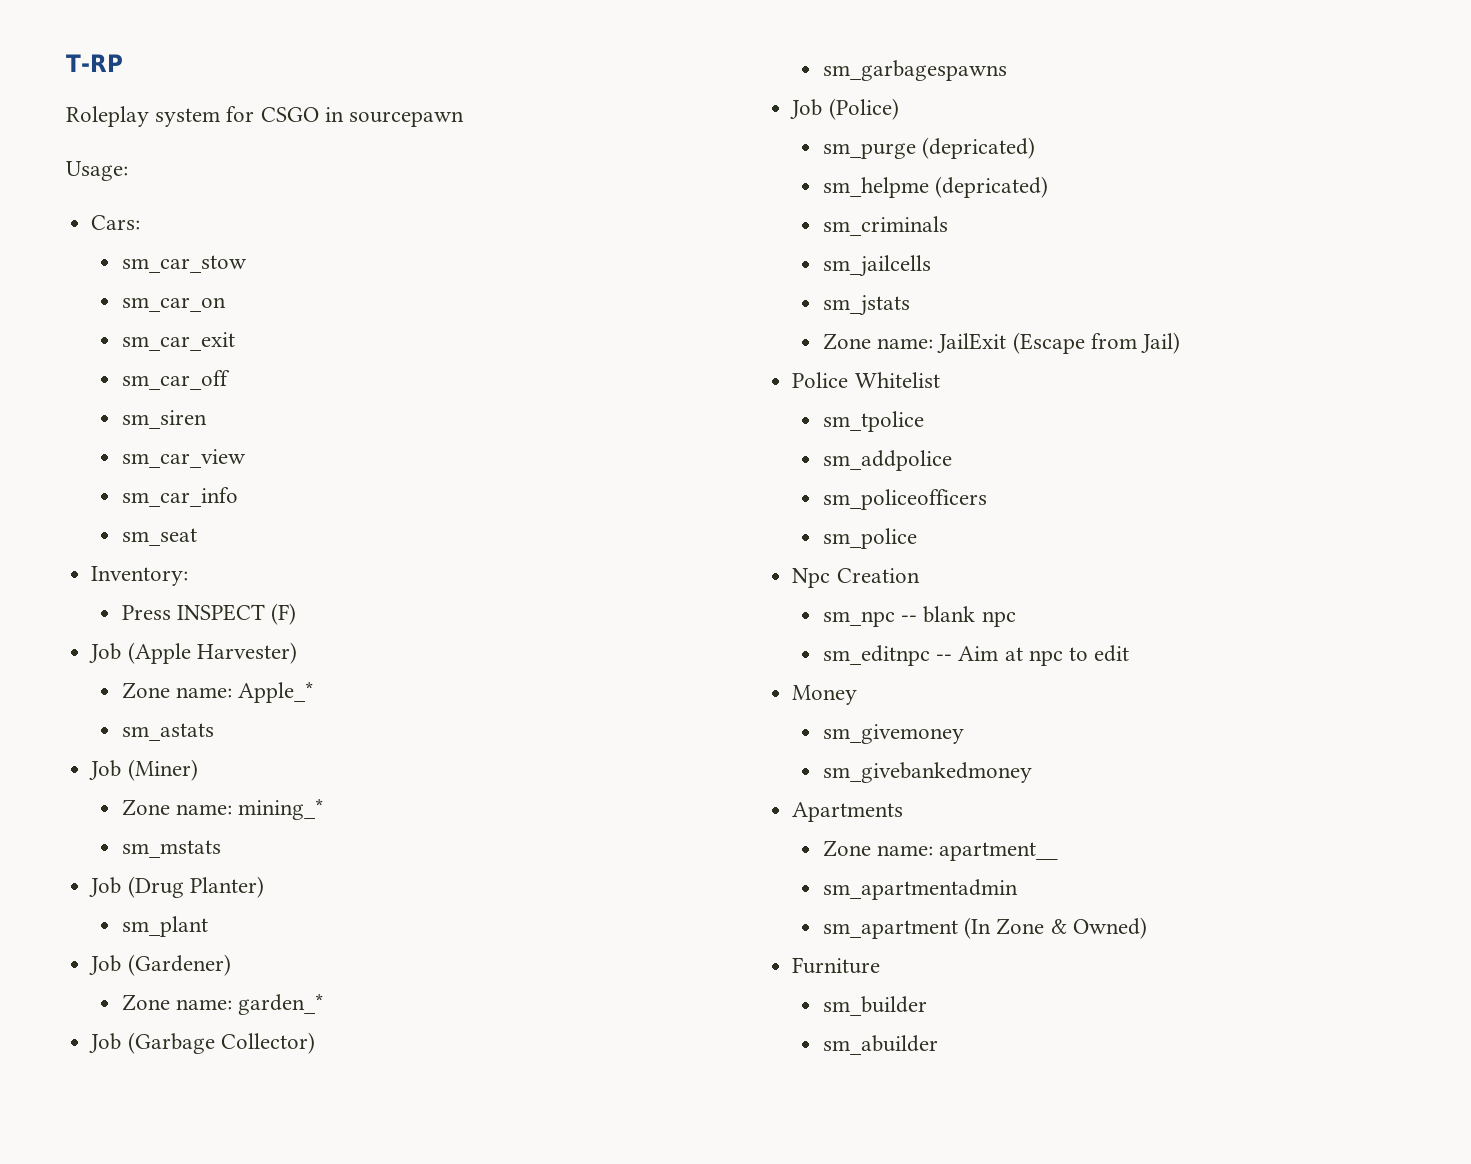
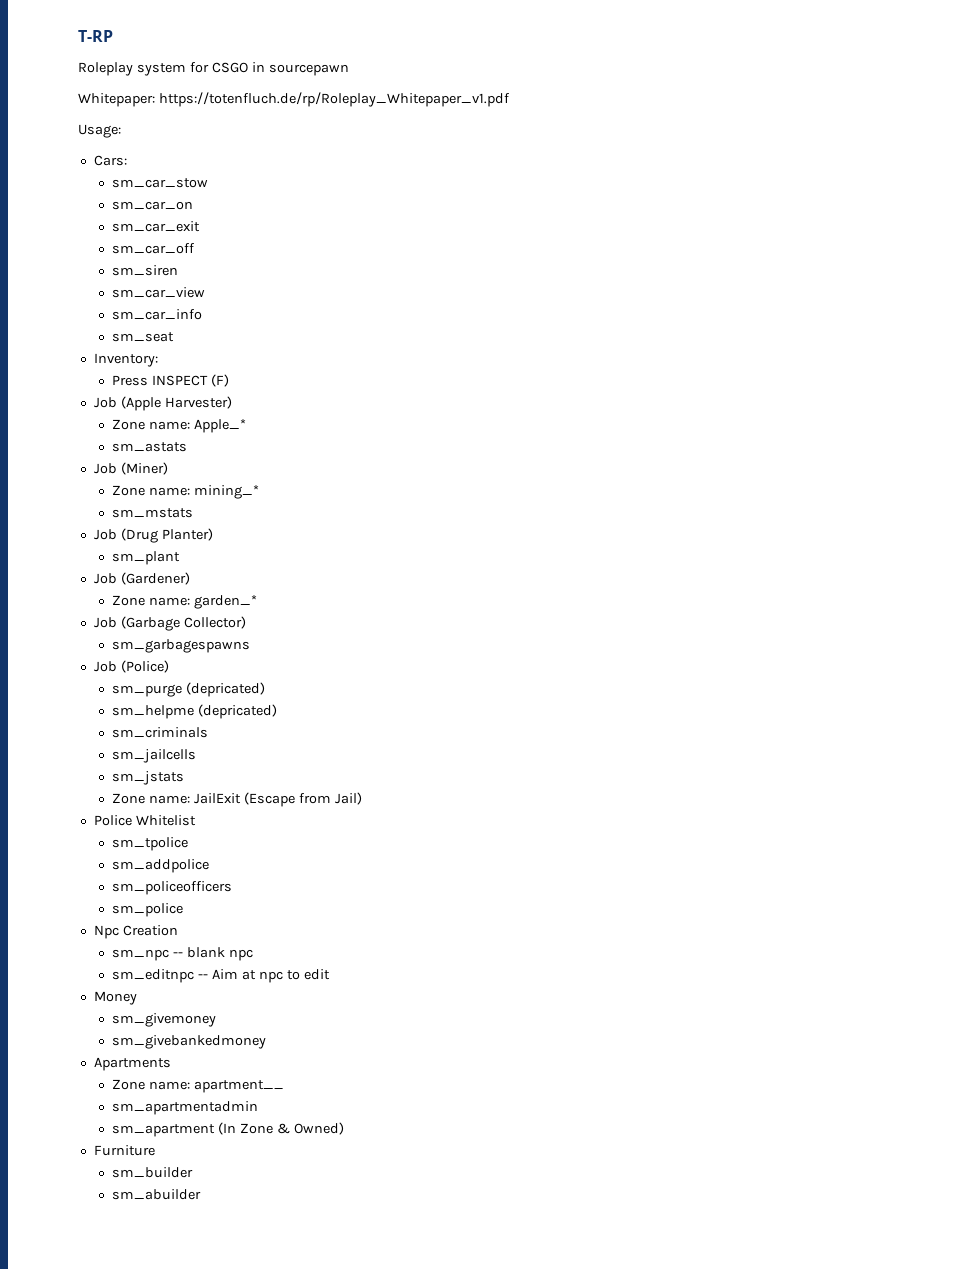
+ Whitepaper: https://totenfluch.de/rp/Roleplay_Whitepaper_v1.pdf

